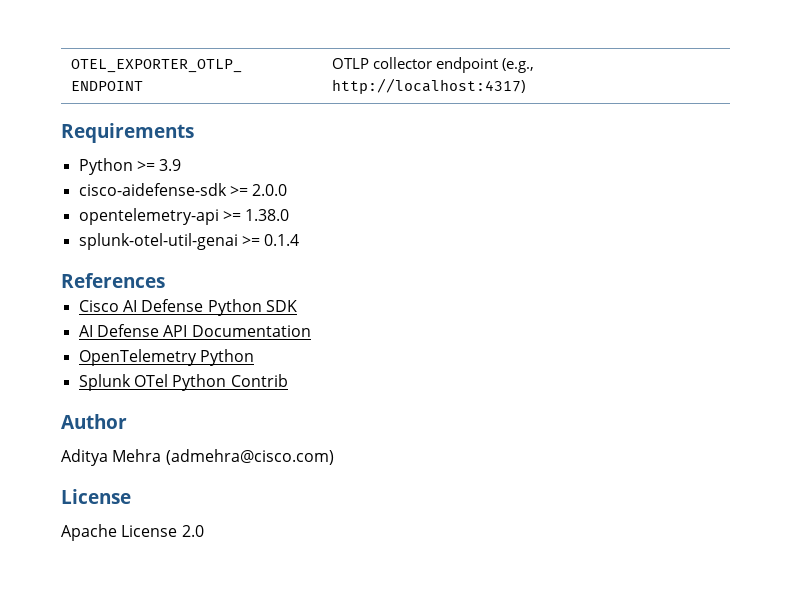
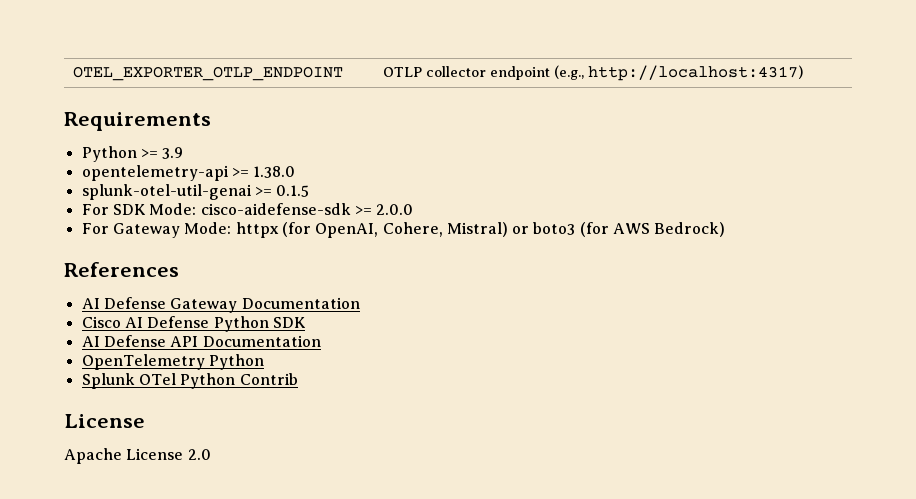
- cisco-aidefense-sdk >= 2.0.0
- splunk-otel-util-genai >= 0.1.4
+ splunk-otel-util-genai >= 0.1.5
+ For SDK Mode: cisco-aidefense-sdk >= 2.0.0
+ For Gateway Mode: httpx (for OpenAI, Cohere, Mistral) or boto3 (for AWS Bedrock)
  References
+ AI Defense Gateway Documentation
- Author
- Aditya Mehra (admehra@cisco.com)

